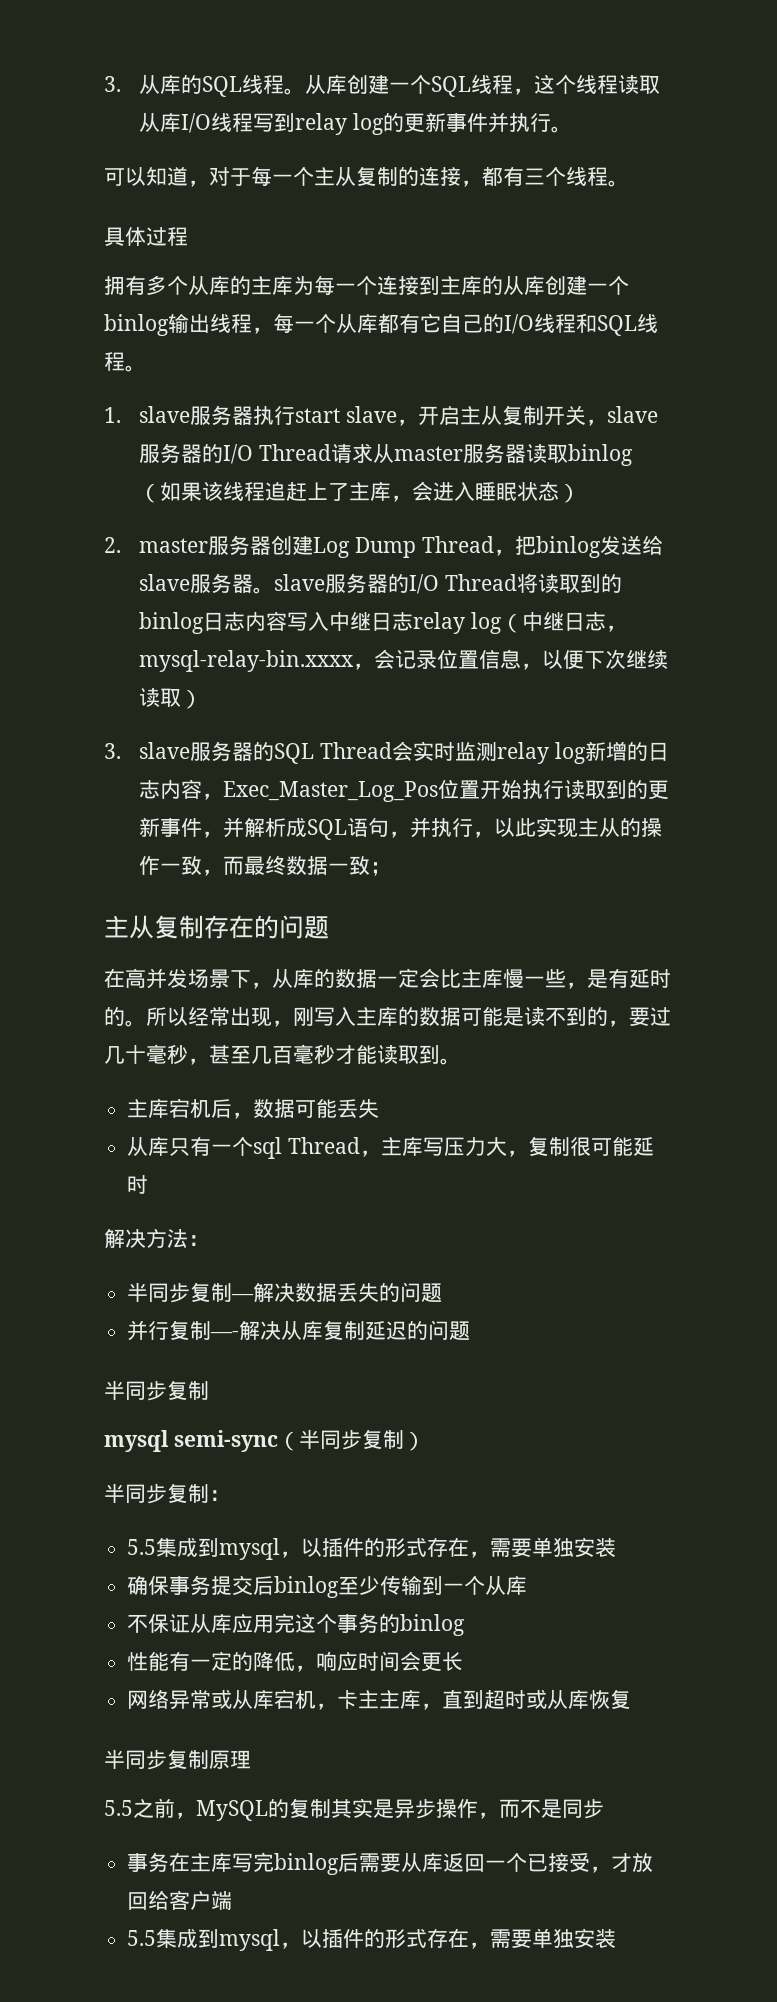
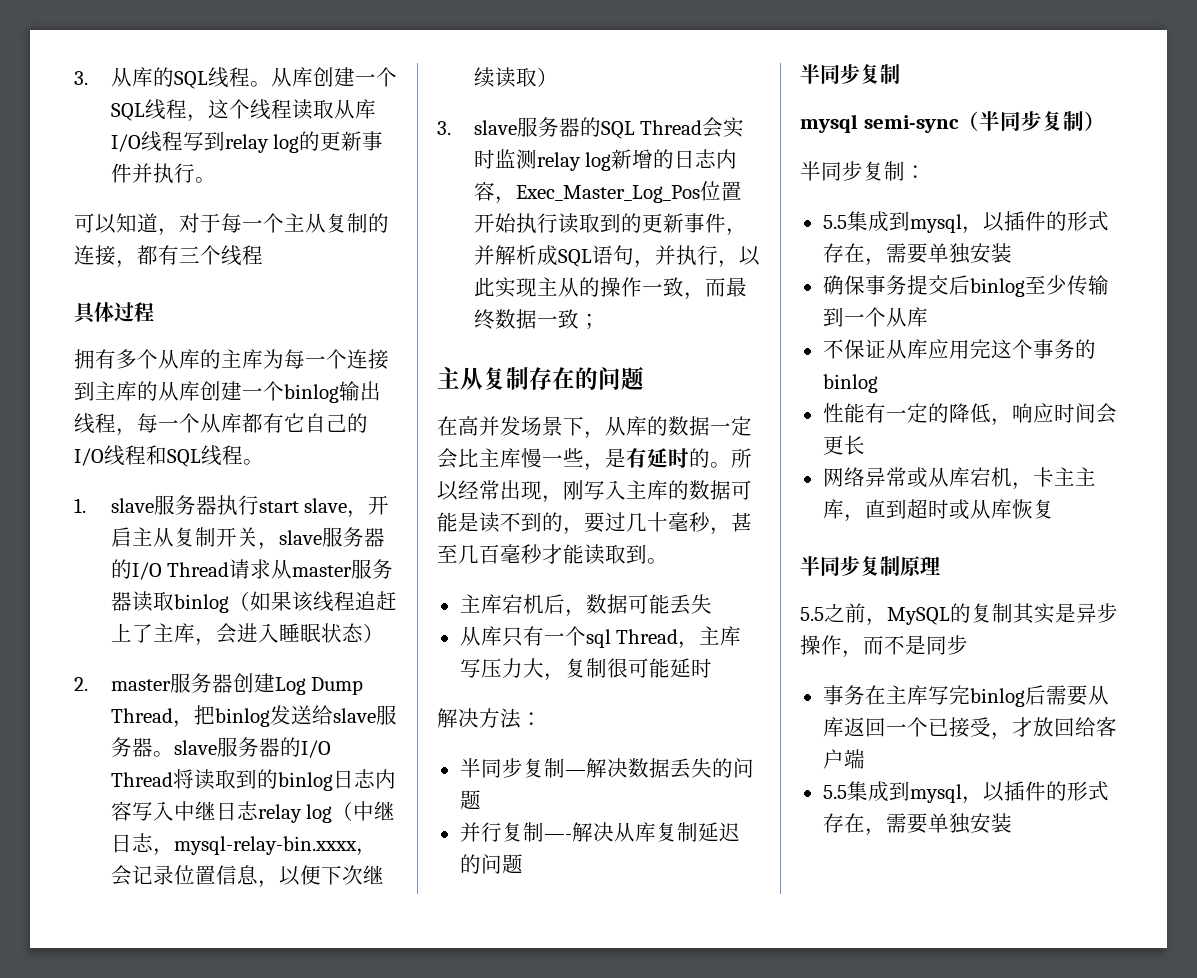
- 可以知道，对于每一个主从复制的连接，都有三个线程。
+ 可以知道，对于每一个主从复制的连接，都有三个线程

